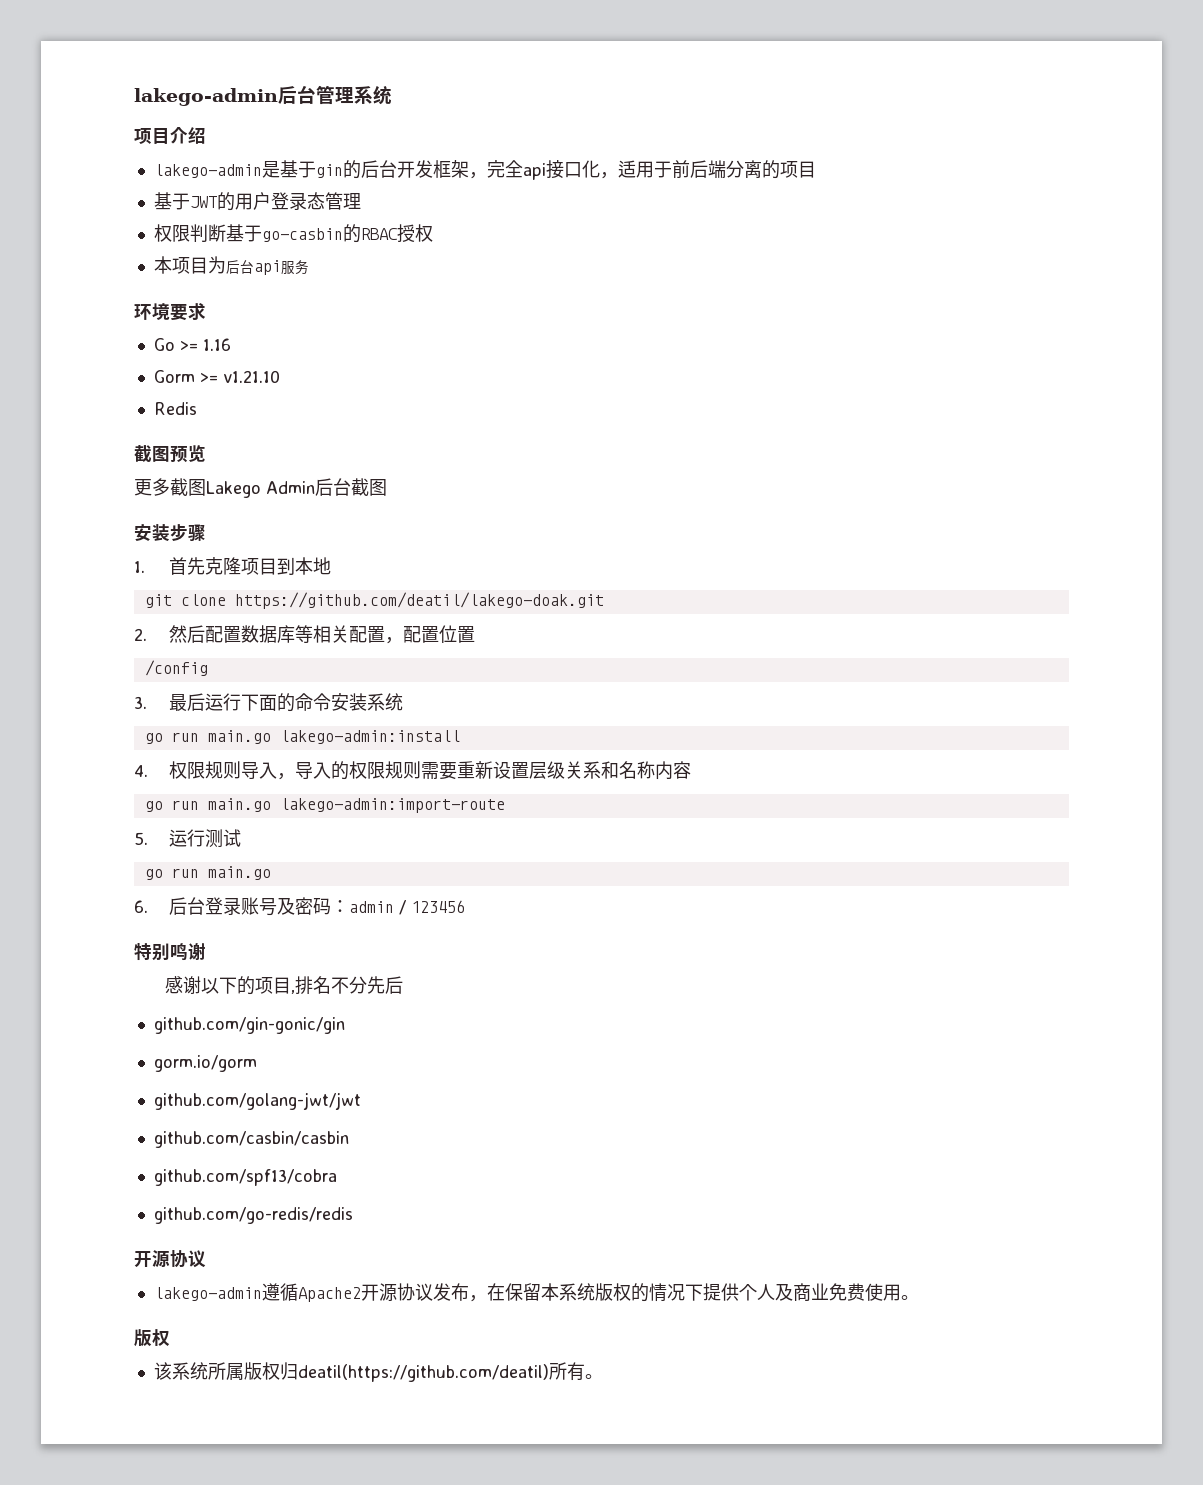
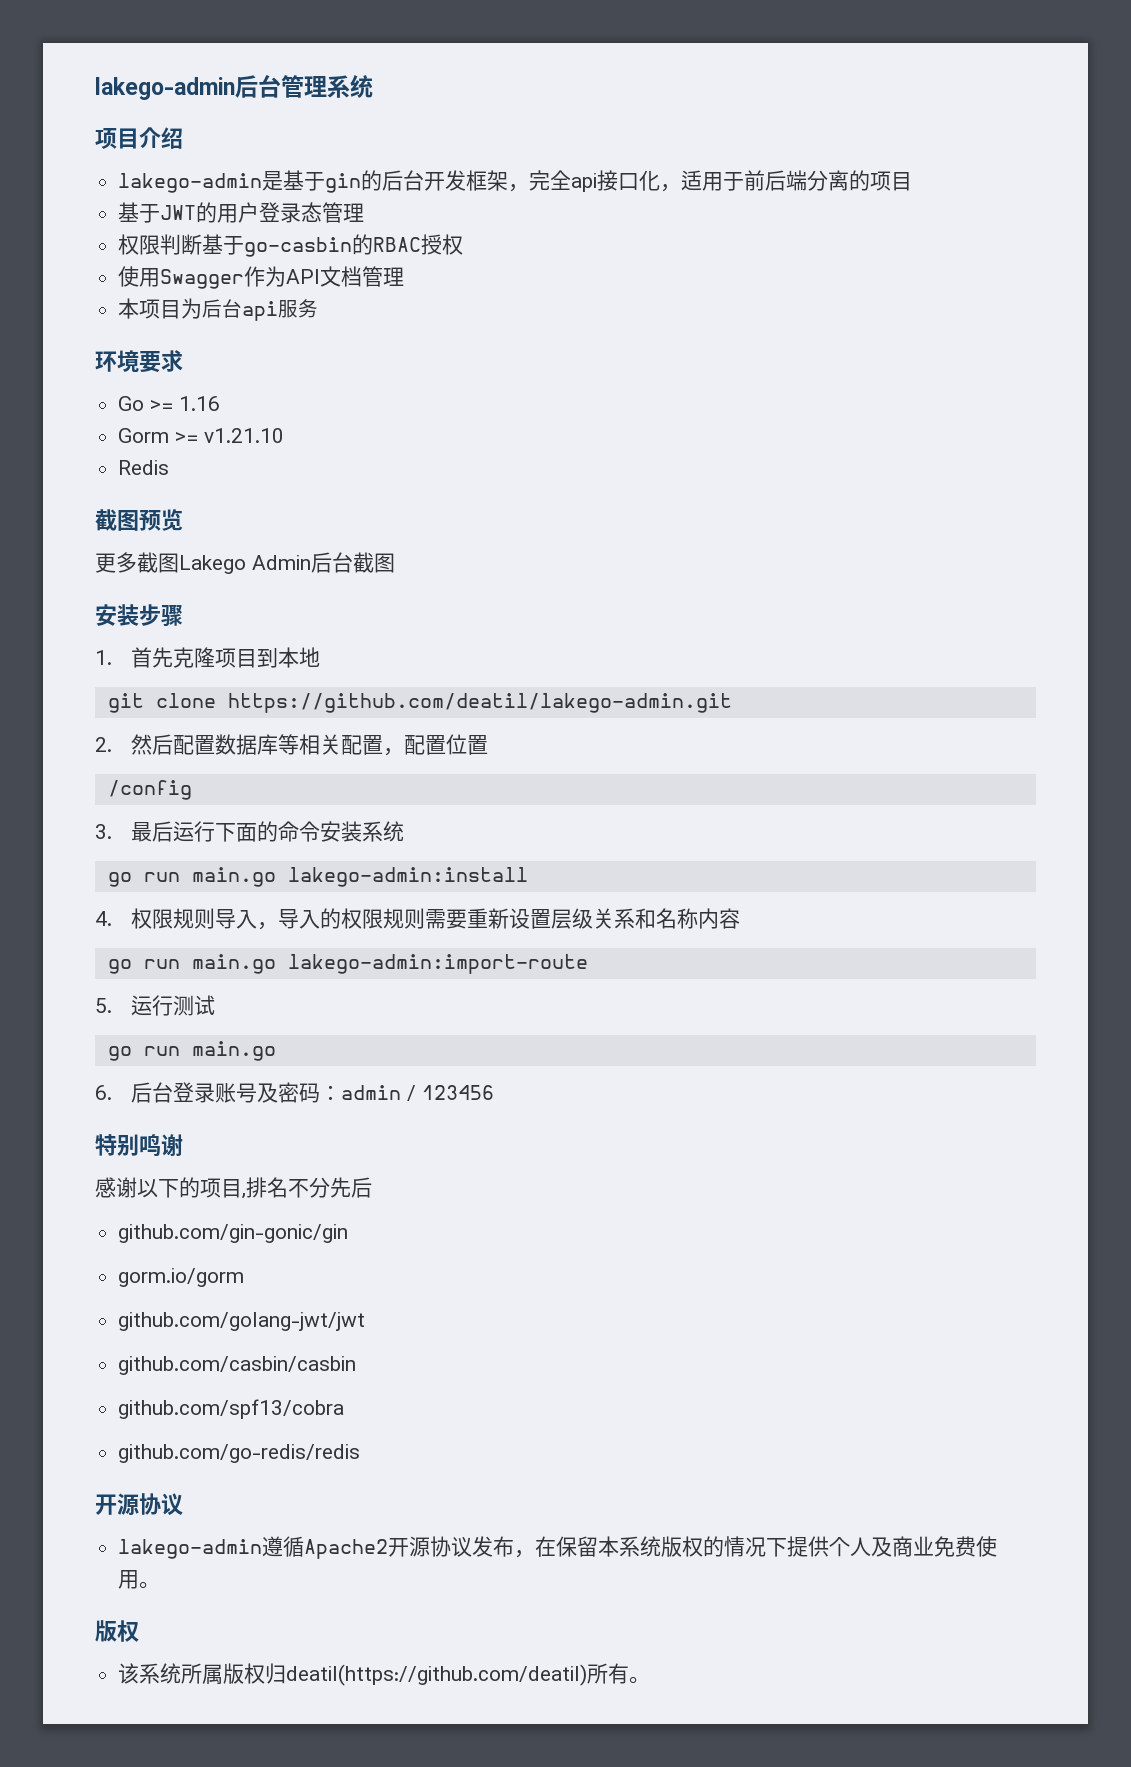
+ 使用Swagger作为API文档管理
- git clone https://github.com/deatil/lakego-doak.git
+ git clone https://github.com/deatil/lakego-admin.git

